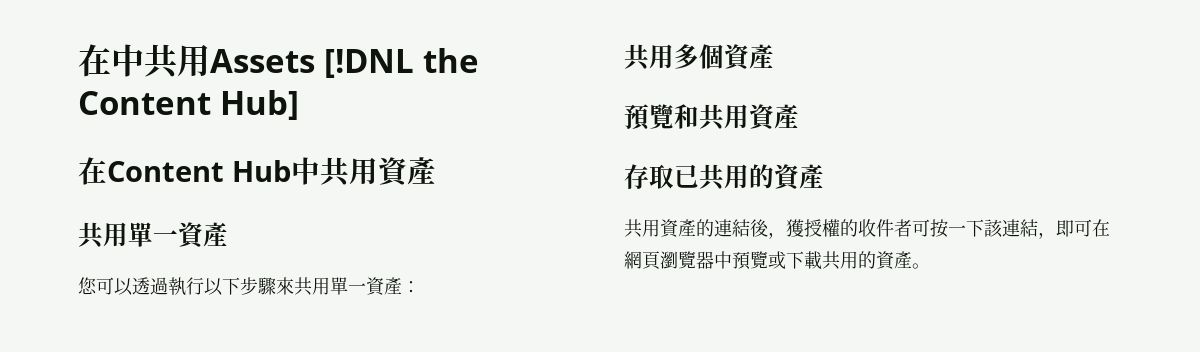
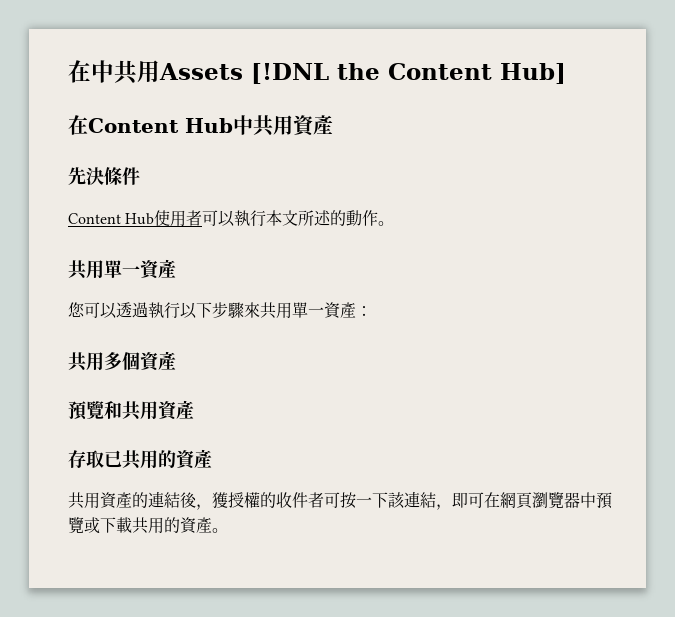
+ 先決條件
+ Content Hub使用者可以執行本文所述的動作。

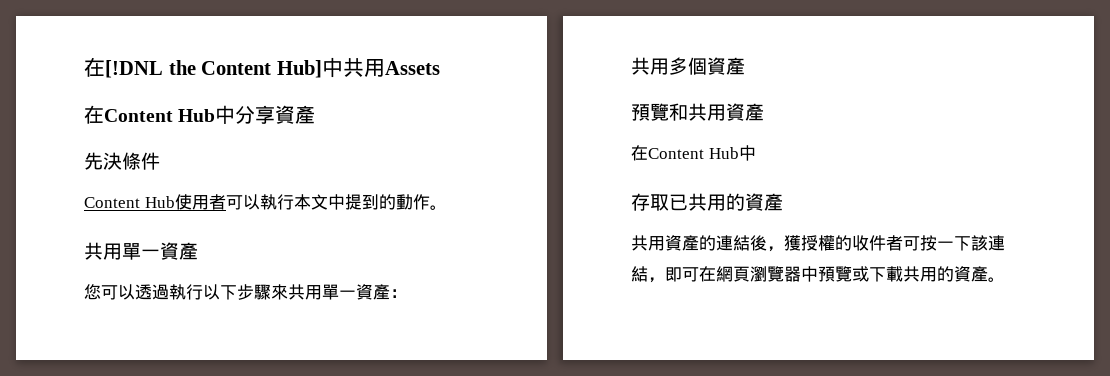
- 在中共用Assets [!DNL the Content Hub]
- 在Content Hub中共用資產
+ 在[!DNL the Content Hub]中共用Assets
+ 在Content Hub中分享資產
- Content Hub使用者可以執行本文所述的動作。
+ Content Hub使用者可以執行本文中提到的動作。
  預覽和共用資產
+ 在Content Hub中

